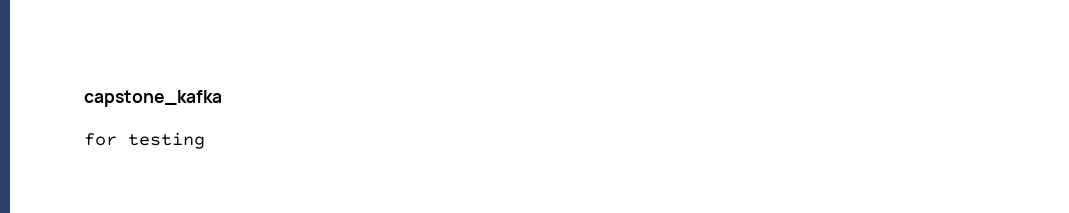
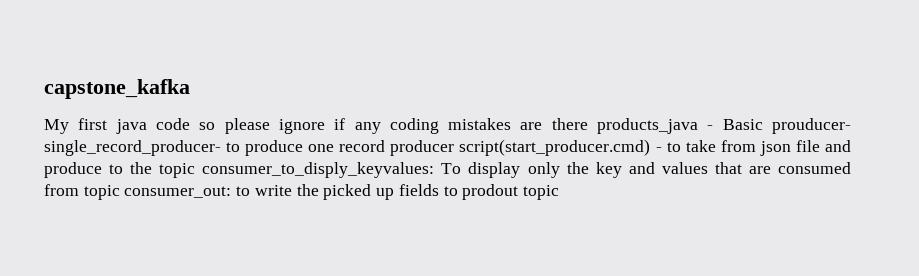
- for testing
+ My first java code so please ignore if any coding mistakes are there products_java - Basic prouducer- single_record_producer- to produce one record producer script(start_producer.cmd) - to take from json file and produce to the topic consumer_to_disply_keyvalues: To display only the key and values that are consumed from topic consumer_out: to write the picked up fields to prodout topic

